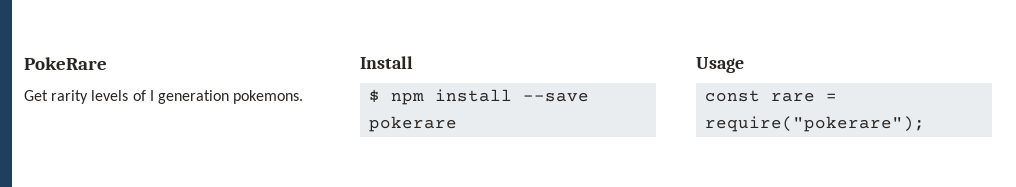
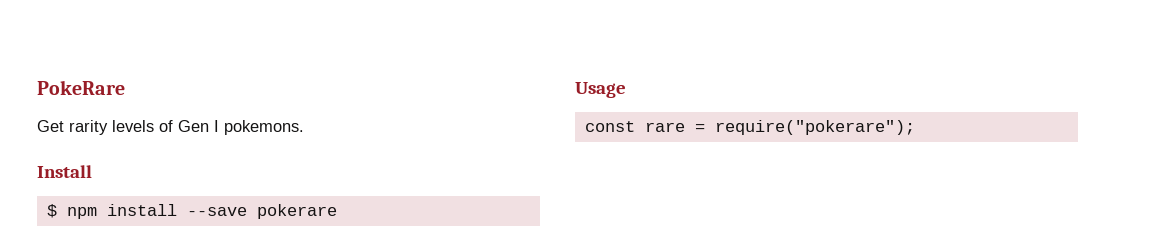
- Get rarity levels of I generation pokemons.
+ Get rarity levels of Gen I pokemons.

